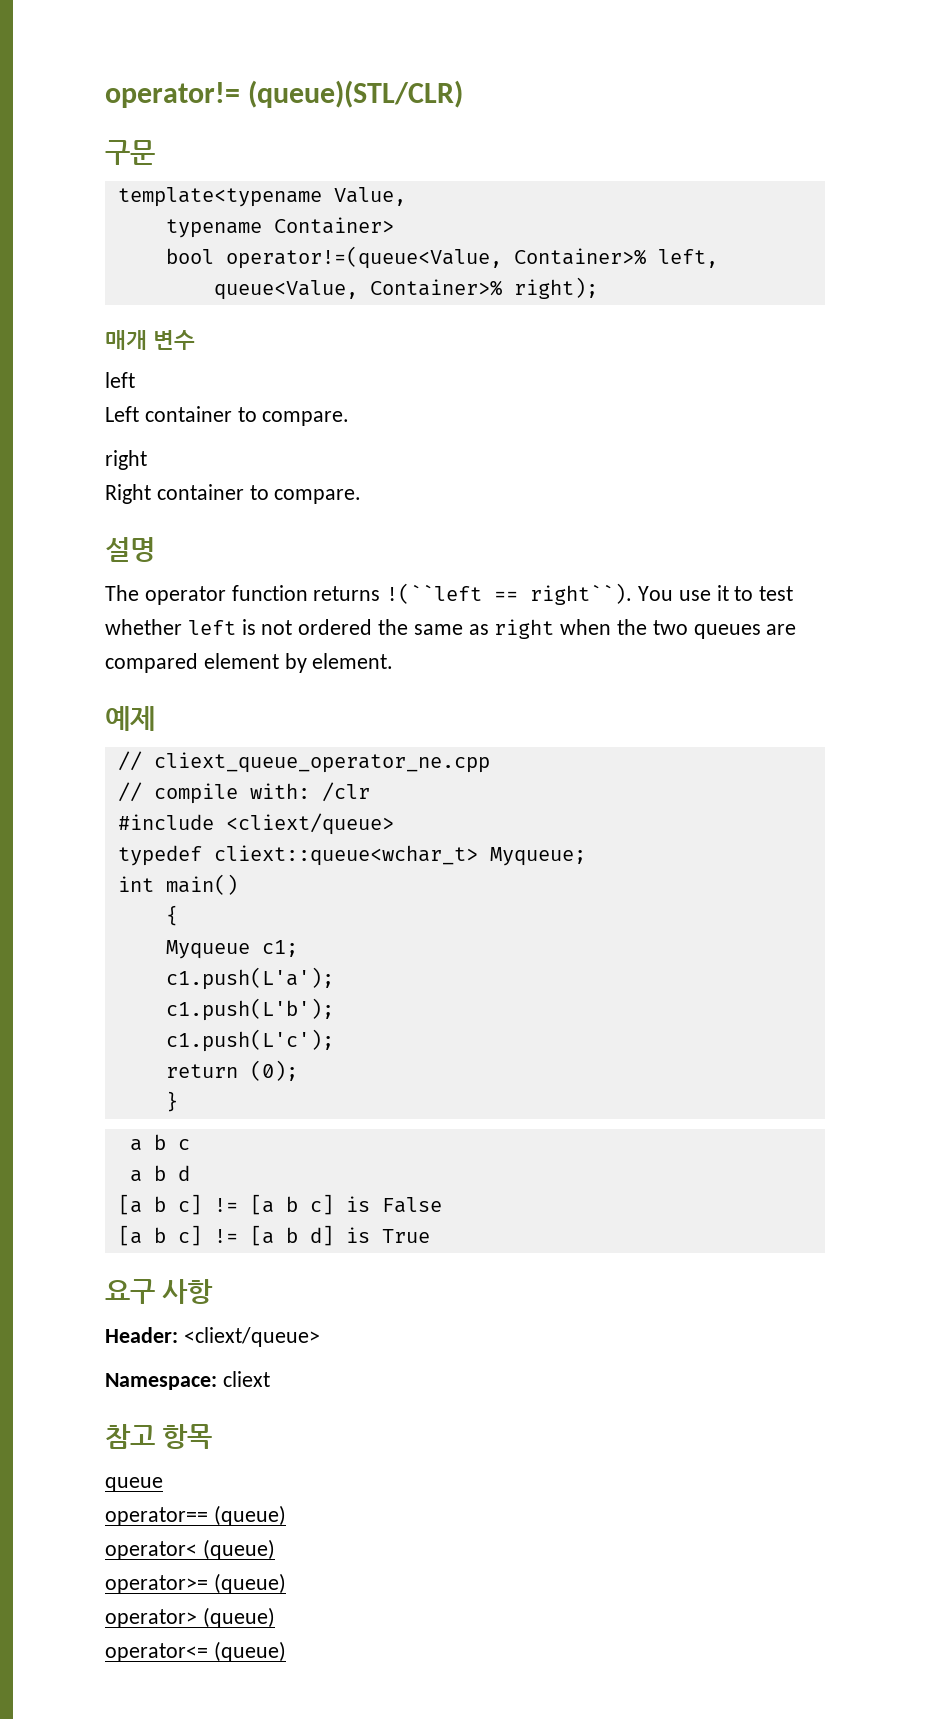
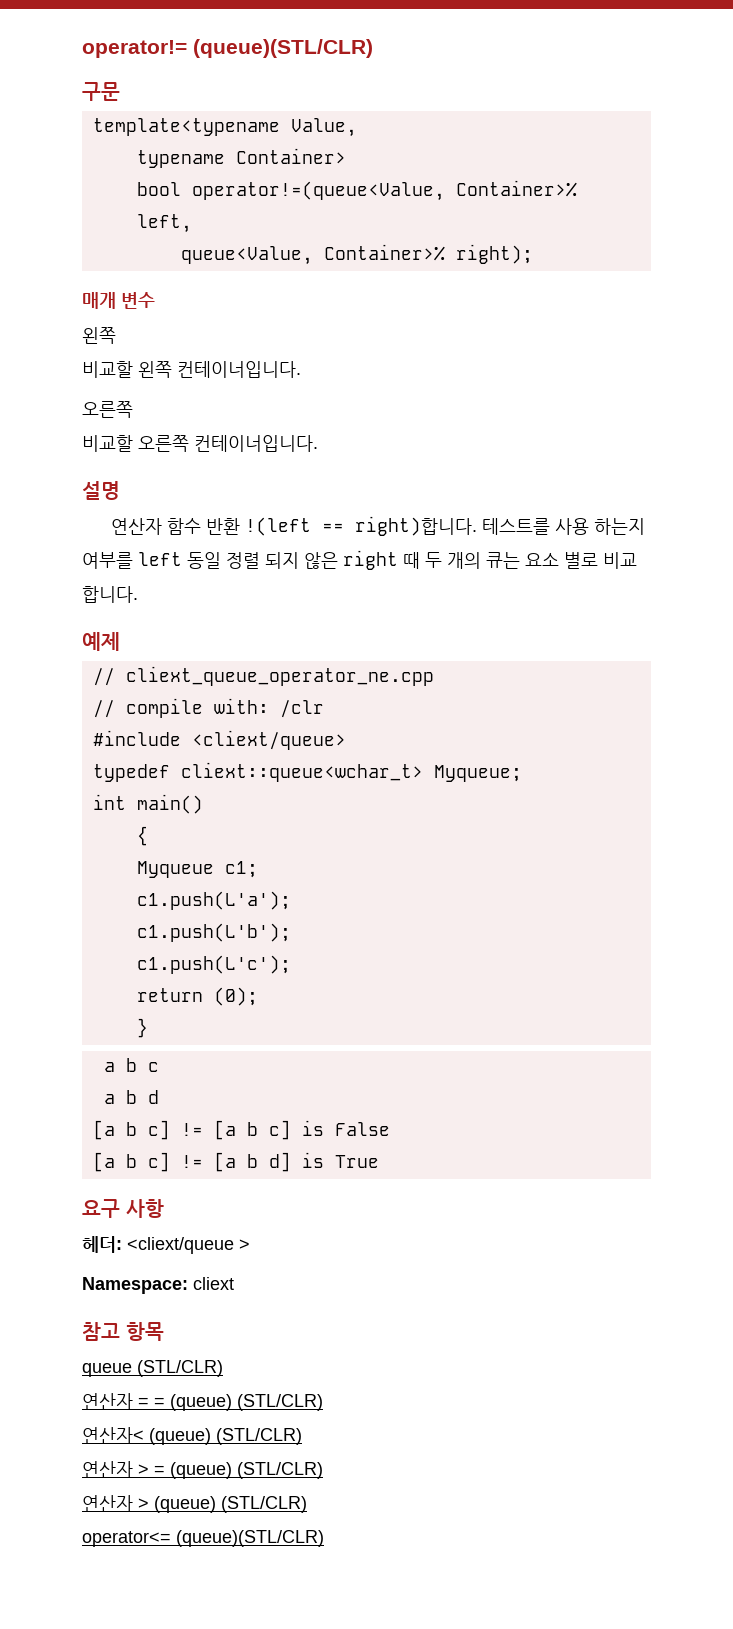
  매개 변수
- left
- Left container to compare.
- right
- Right container to compare.
+ 왼쪽
+ 비교할 왼쪽 컨테이너입니다.
+ 오른쪽
+ 비교할 오른쪽 컨테이너입니다.
  설명
- The operator function returns !(``left == right``). You use it to test whether left is not ordered the same as right when the two queues are compared element by element.
+ 연산자 함수 반환 !(left == right)합니다. 테스트를 사용 하는지 여부를 left 동일 정렬 되지 않은 right 때 두 개의 큐는 요소 별로 비교 합니다.
- Header: <cliext/queue>
+ 헤더: <cliext/queue >
- queue
- operator== (queue)
- operator< (queue)
- operator>= (queue)
- operator> (queue)
+ queue (STL/CLR)
+ 연산자 = = (queue) (STL/CLR)
+ 연산자< (queue) (STL/CLR)
+ 연산자 > = (queue) (STL/CLR)
+ 연산자 > (queue) (STL/CLR)
- operator<= (queue)
+ operator<= (queue)(STL/CLR)

